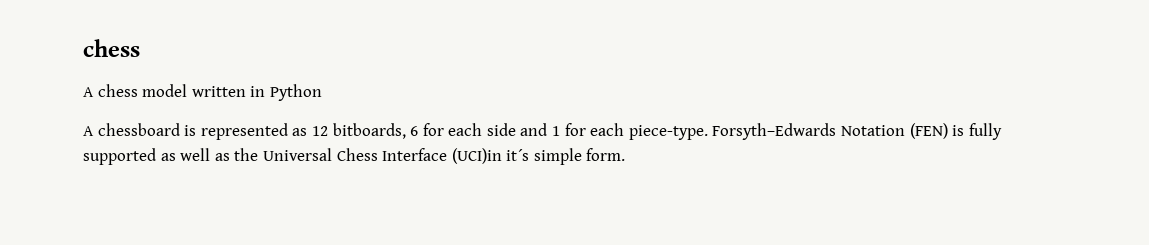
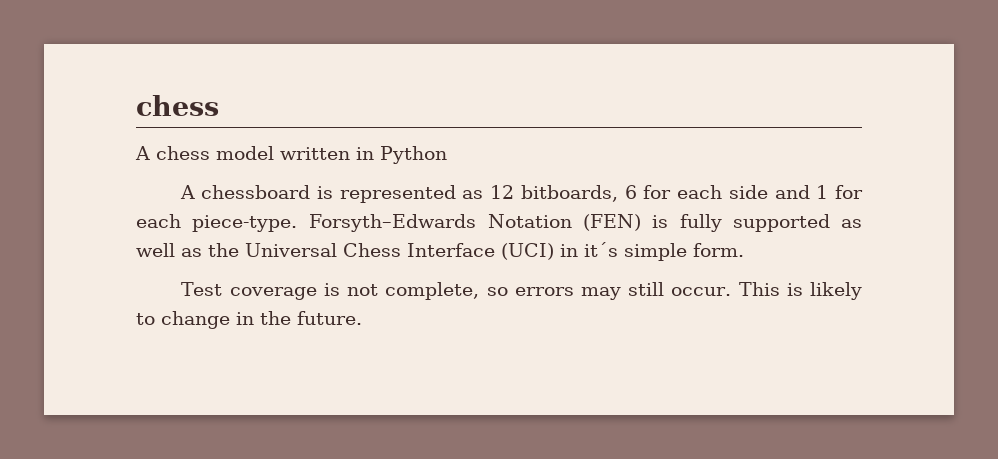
- Forsyth–Edwards Notation (FEN) is fully supported as well as the Universal Chess Interface (UCI)in it´s simple form.
+ Forsyth–Edwards Notation (FEN) is fully supported as well as the Universal Chess Interface (UCI) in it´s simple form.
+ Test coverage is not complete, so errors may still occur. This is likely to change in the future.

